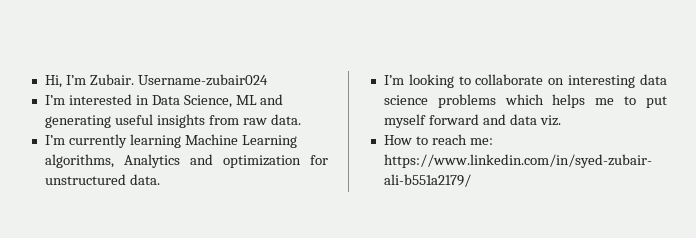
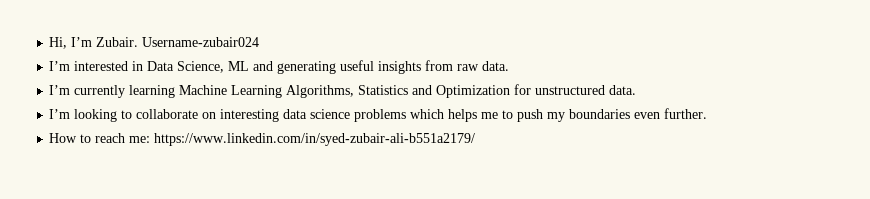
- I’m currently learning Machine Learning algorithms, Analytics and optimization for unstructured data.
+ I’m currently learning Machine Learning Algorithms, Statistics and Optimization for unstructured data.
- I’m looking to collaborate on interesting data science problems which helps me to put myself forward and data viz.
+ I’m looking to collaborate on interesting data science problems which helps me to push my boundaries even further.

